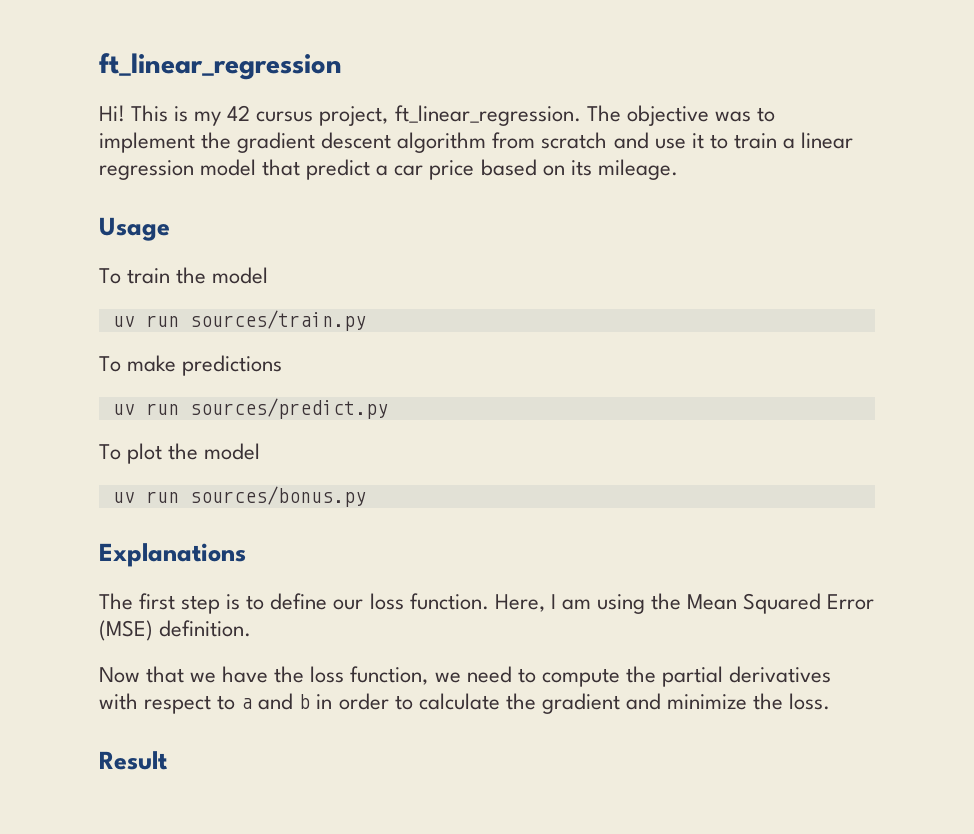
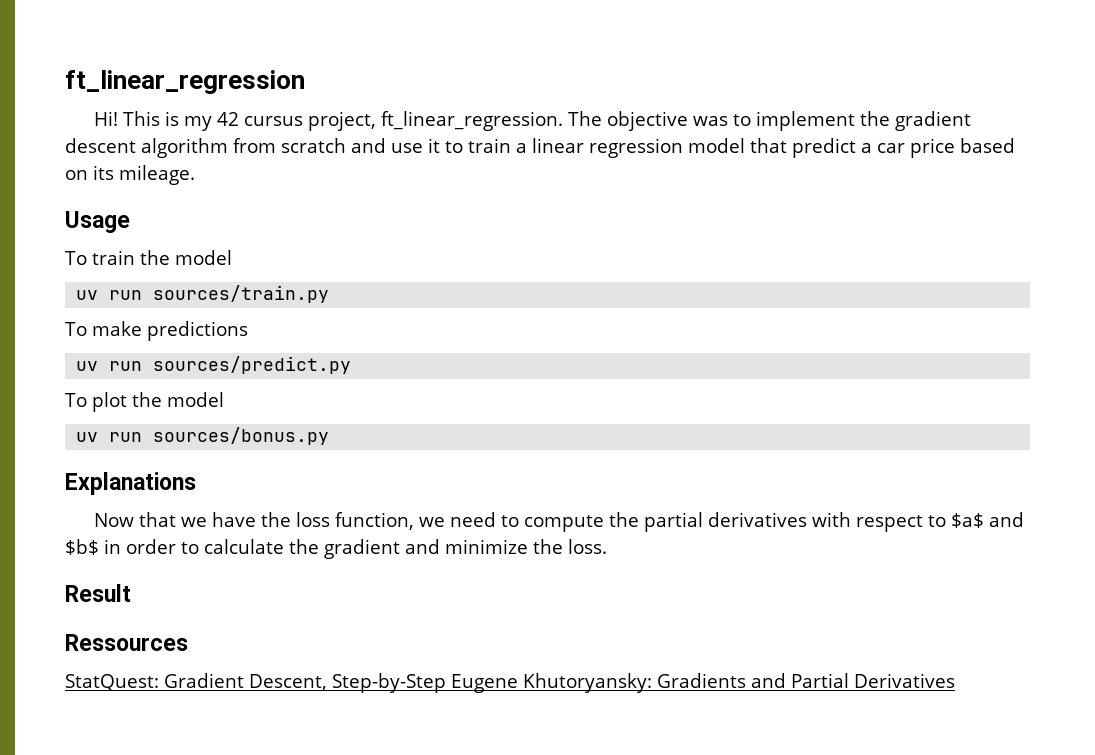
- The first step is to define our loss function. Here, I am using the Mean Squared Error (MSE) definition.
- Now that we have the loss function, we need to compute the partial derivatives with respect to a and b in order to calculate the gradient and minimize the loss.
+ Now that we have the loss function, we need to compute the partial derivatives with respect to $a$ and $b$ in order to calculate the gradient and minimize the loss.
+ Ressources
+ StatQuest: Gradient Descent, Step-by-Step Eugene Khutoryansky: Gradients and Partial Derivatives

